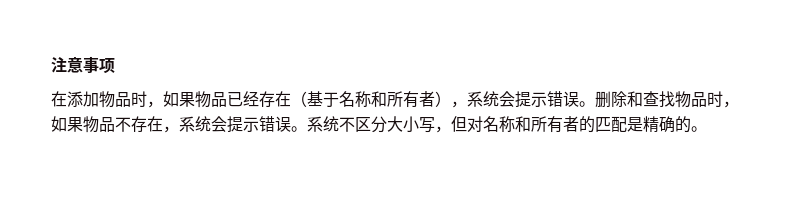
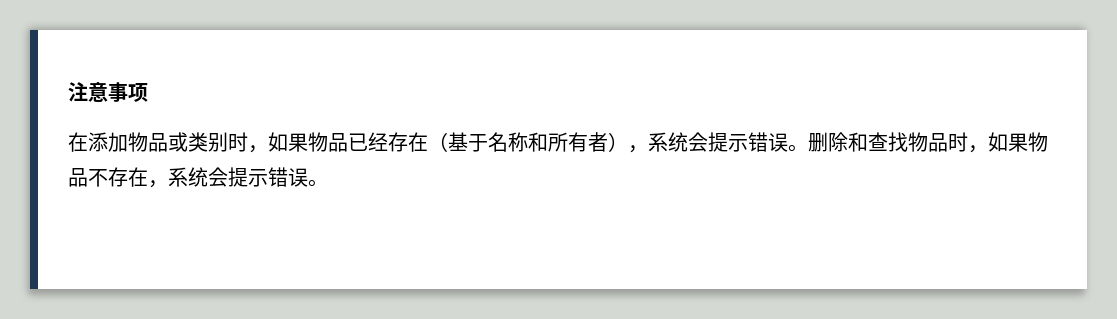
- 在添加物品时，如果物品已经存在（基于名称和所有者），系统会提示错误。
+ 在添加物品或类别时，如果物品已经存在（基于名称和所有者），系统会提示错误。
- 系统不区分大小写，但对名称和所有者的匹配是精确的。

